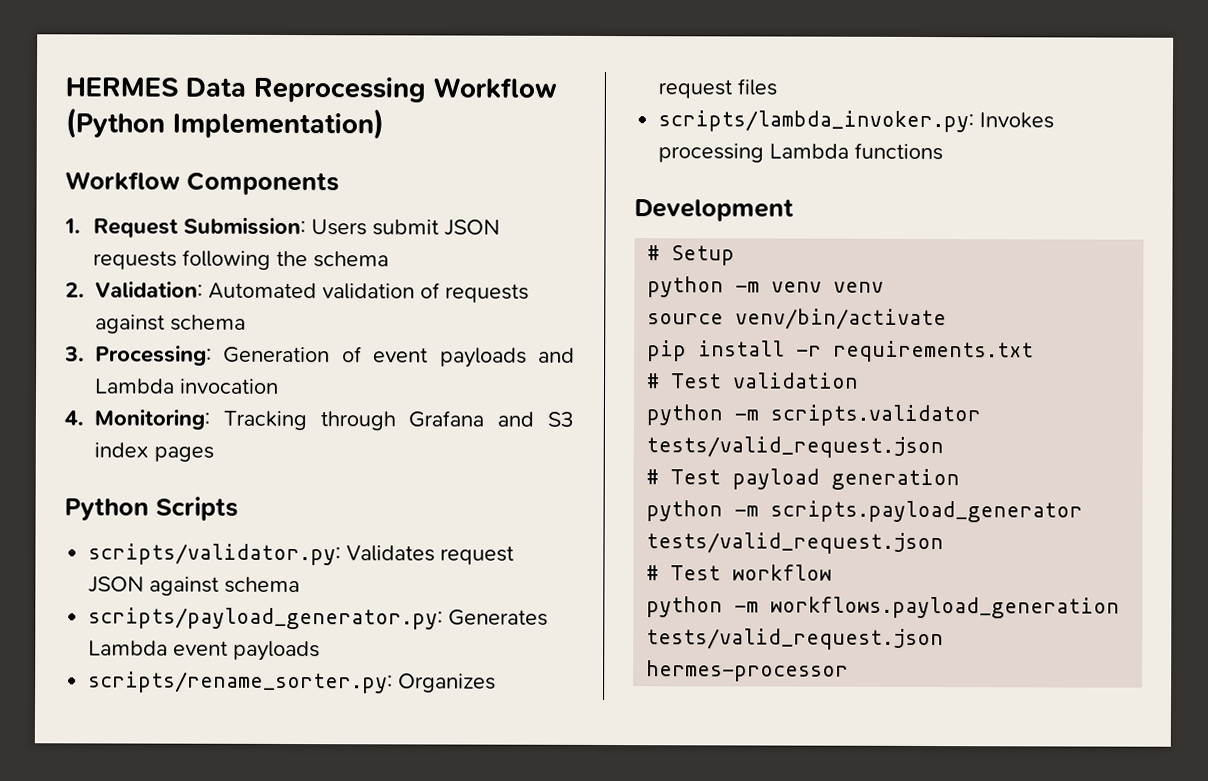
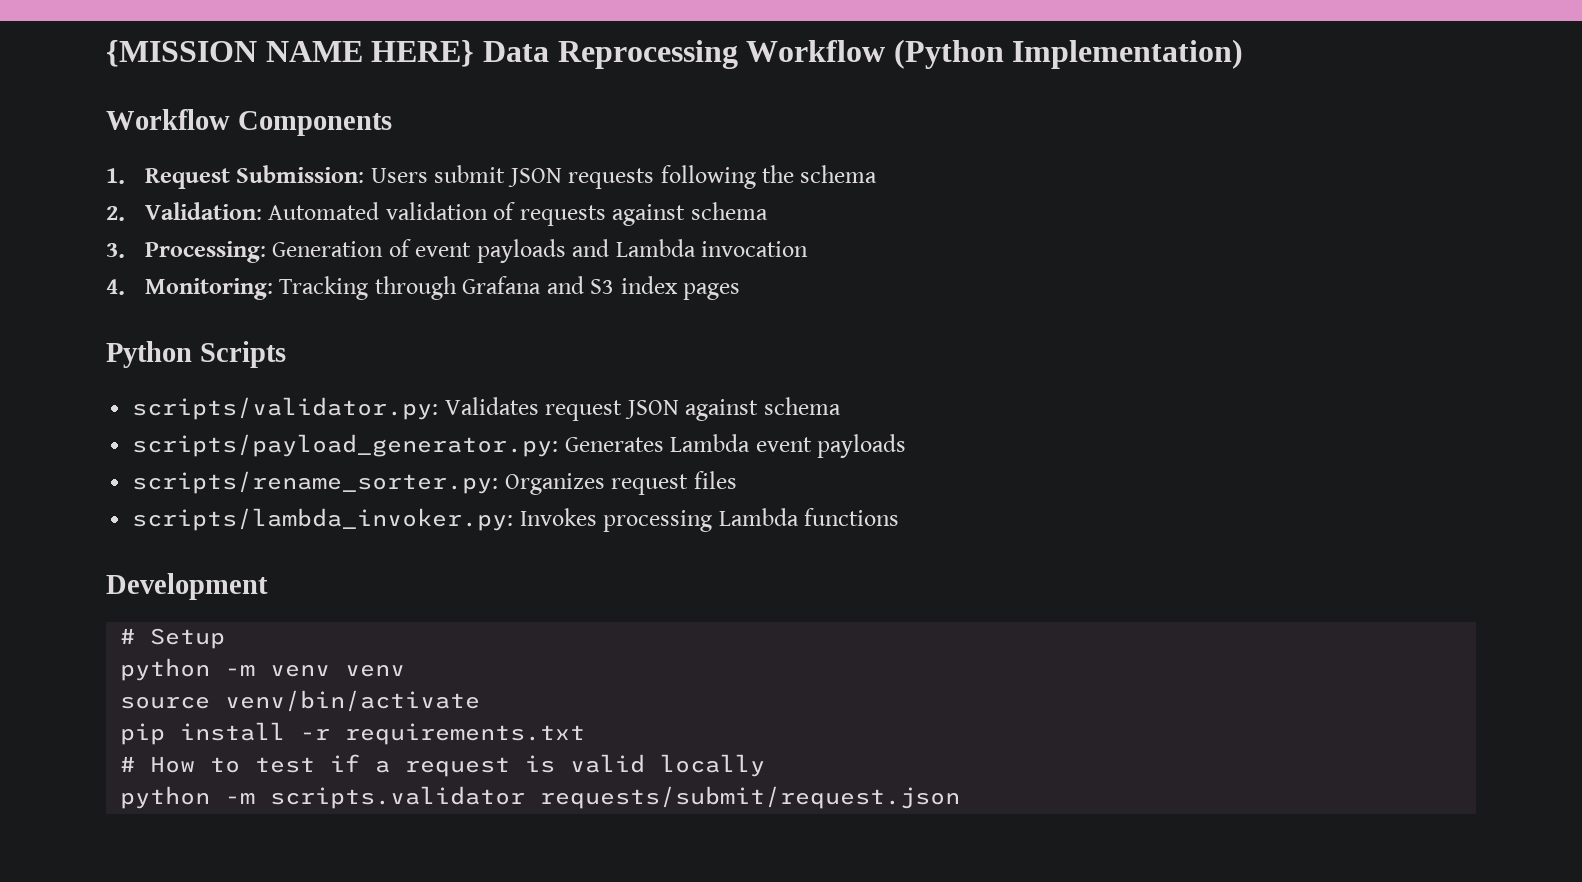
- HERMES Data Reprocessing Workflow (Python Implementation)
+ {MISSION NAME HERE} Data Reprocessing Workflow (Python Implementation)
- # Test validation
- python -m scripts.validator tests/valid_request.json
- # Test payload generation
- python -m scripts.payload_generator tests/valid_request.json
- # Test workflow
- python -m workflows.payload_generation tests/valid_request.json hermes-processor
+ # How to test if a request is valid locally
+ python -m scripts.validator requests/submit/request.json

